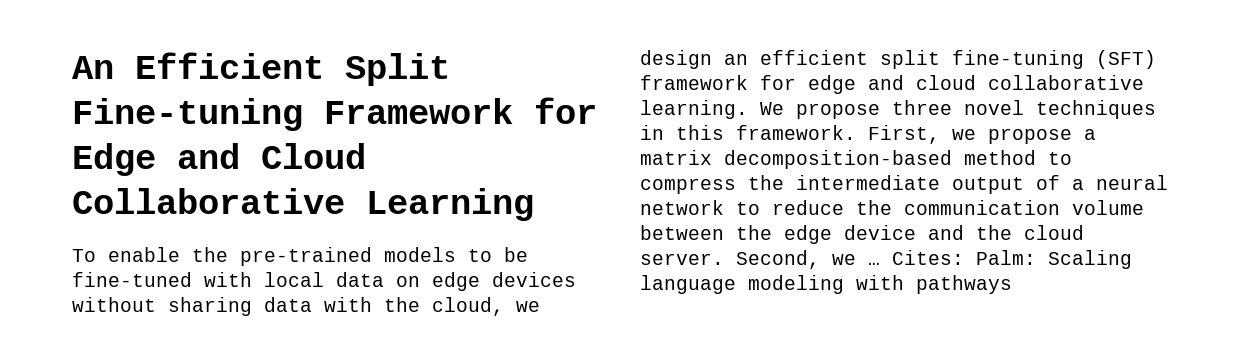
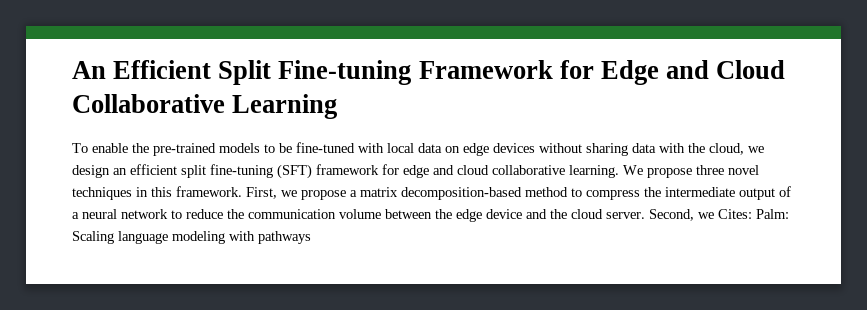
- Second, we … Cites: Palm: Scaling language modeling with pathways
+ Second, we Cites: Palm: Scaling language modeling with pathways

